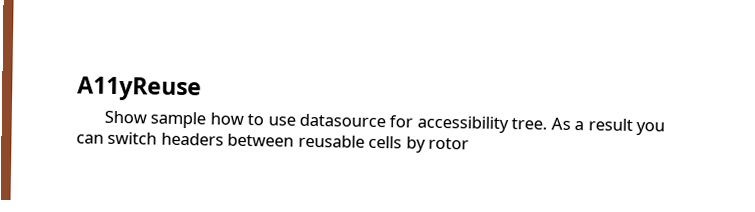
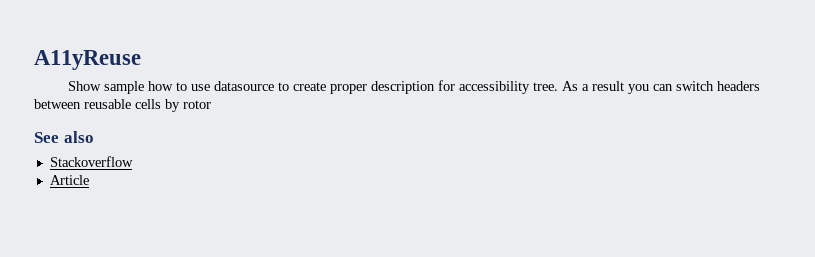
- Show sample how to use datasource for accessibility tree.
+ Show sample how to use datasource to create proper description for accessibility tree.
+ See also
+ Stackoverflow
+ Article

